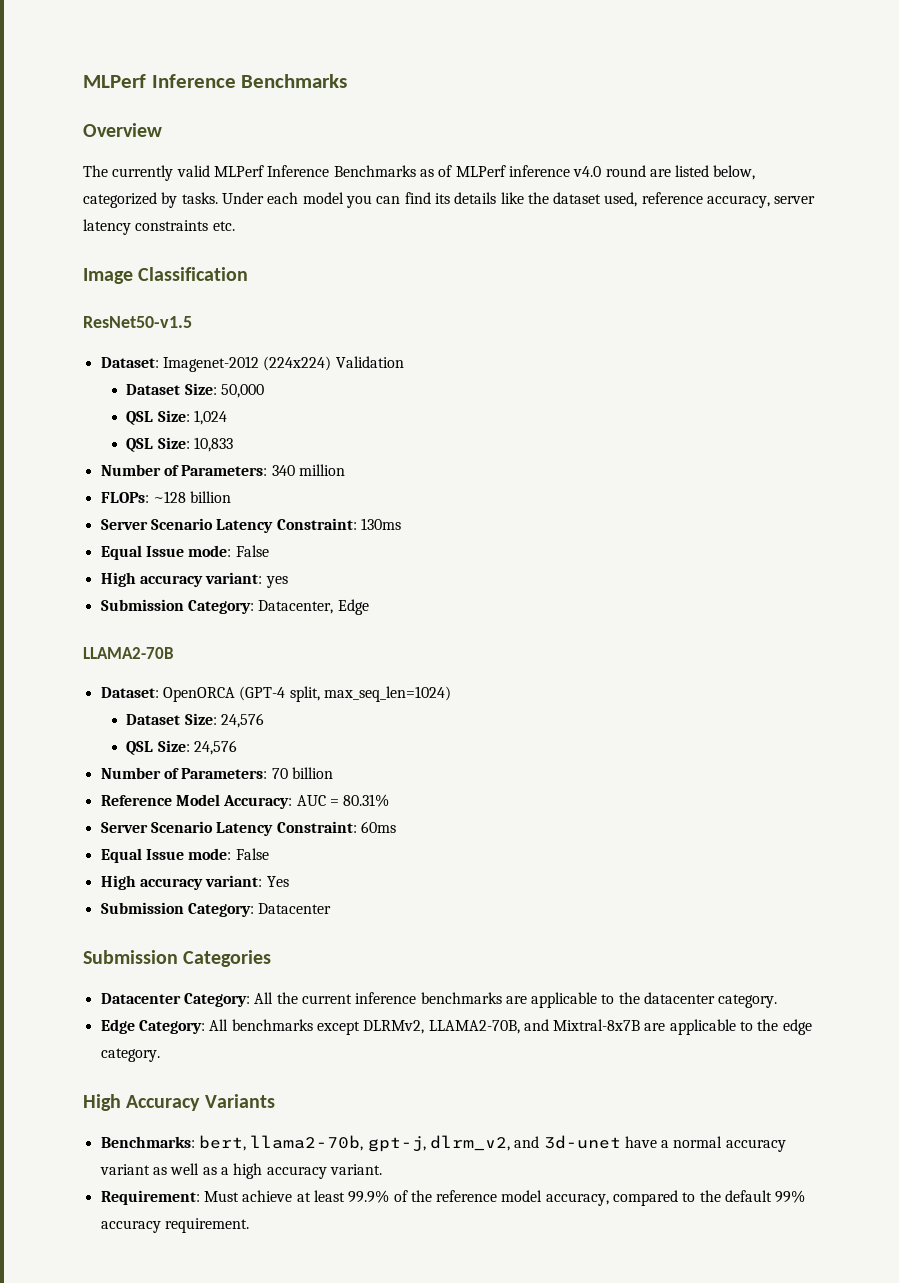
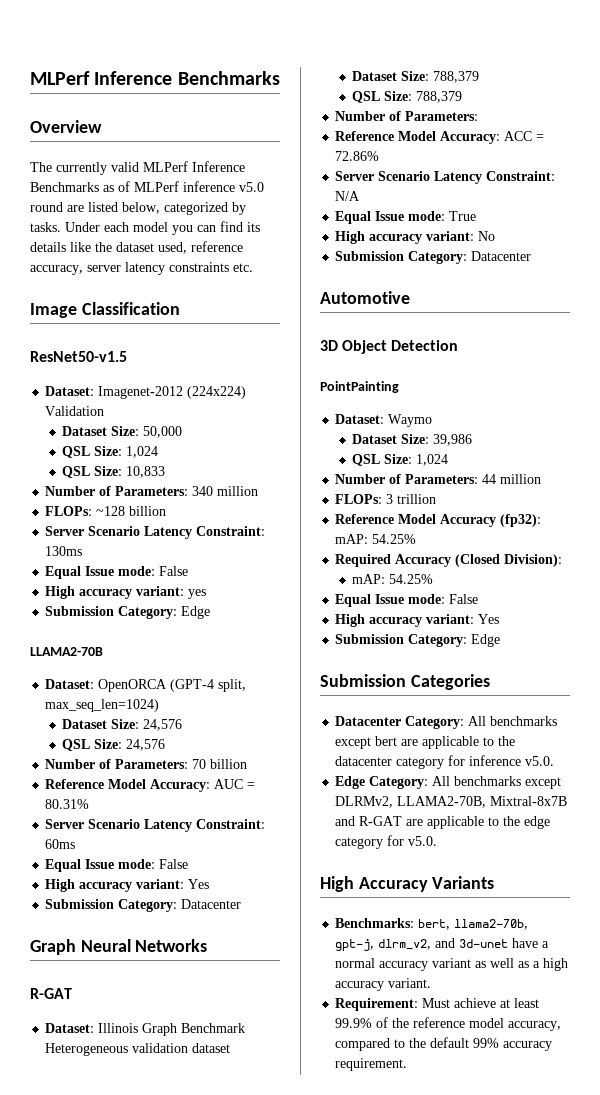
- The currently valid MLPerf Inference Benchmarks as of MLPerf inference v4.0 round are listed below, categorized by tasks.
+ The currently valid MLPerf Inference Benchmarks as of MLPerf inference v5.0 round are listed below, categorized by tasks.
  High accuracy variant: yes
- Submission Category: Datacenter, Edge
+ Submission Category: Edge
+ Graph Neural Networks
+ R-GAT
+ Dataset: Illinois Graph Benchmark Heterogeneous validation dataset
+ Dataset Size: 788,379
+ QSL Size: 788,379
+ Number of Parameters:
+ Reference Model Accuracy: ACC = 72.86%
+ Server Scenario Latency Constraint: N/A
+ Equal Issue mode: True
+ High accuracy variant: No
+ Submission Category: Datacenter
+ Automotive
+ 3D Object Detection
+ PointPainting
+ Dataset: Waymo
+ Dataset Size: 39,986
+ QSL Size: 1,024
+ Number of Parameters: 44 million
+ FLOPs: 3 trillion
+ Reference Model Accuracy (fp32): mAP: 54.25%
+ Required Accuracy (Closed Division):
+ mAP: 54.25%
+ Equal Issue mode: False
+ High accuracy variant: Yes
+ Submission Category: Edge
- Datacenter Category: All the current inference benchmarks are applicable to the datacenter category.
+ Datacenter Category: All benchmarks except bert are applicable to the datacenter category for inference v5.0.
- Edge Category: All benchmarks except DLRMv2, LLAMA2-70B, and Mixtral-8x7B are applicable to the edge category.
+ Edge Category: All benchmarks except DLRMv2, LLAMA2-70B, Mixtral-8x7B and R-GAT are applicable to the edge category for v5.0.

